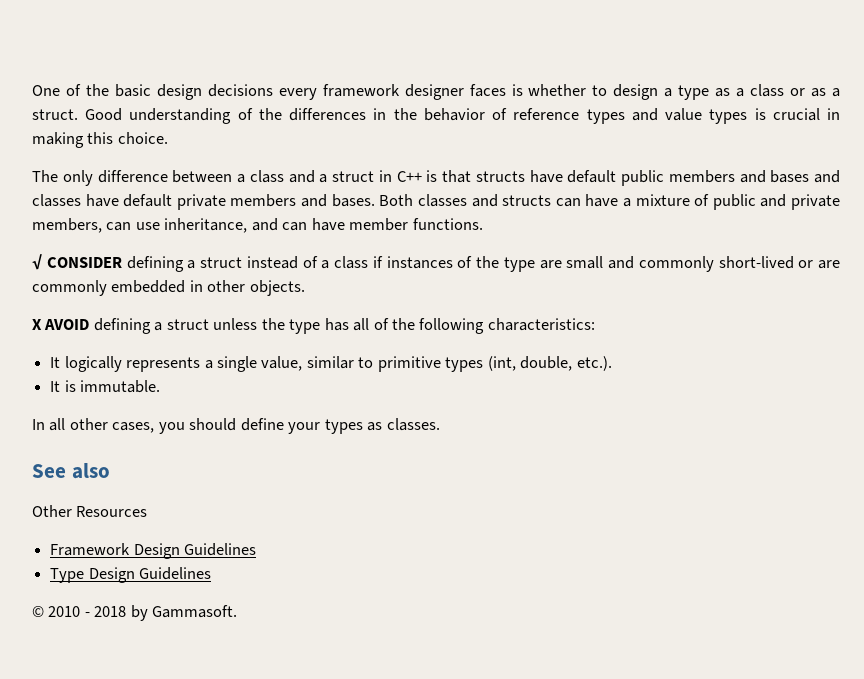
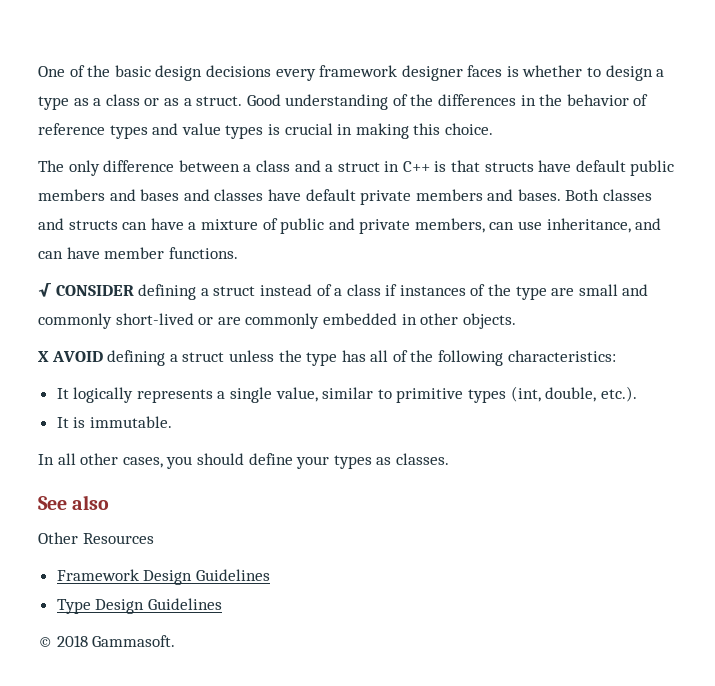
- © 2010 - 2018 by Gammasoft.
+ © 2018 Gammasoft.

